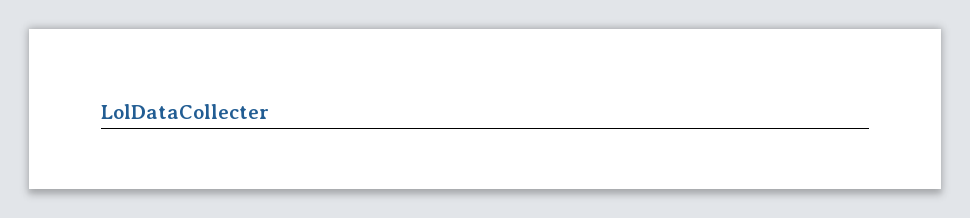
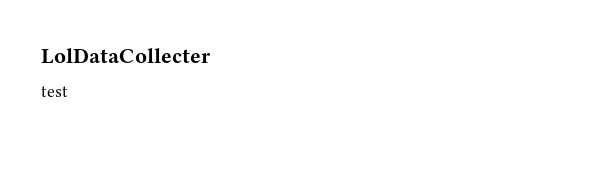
+ test

